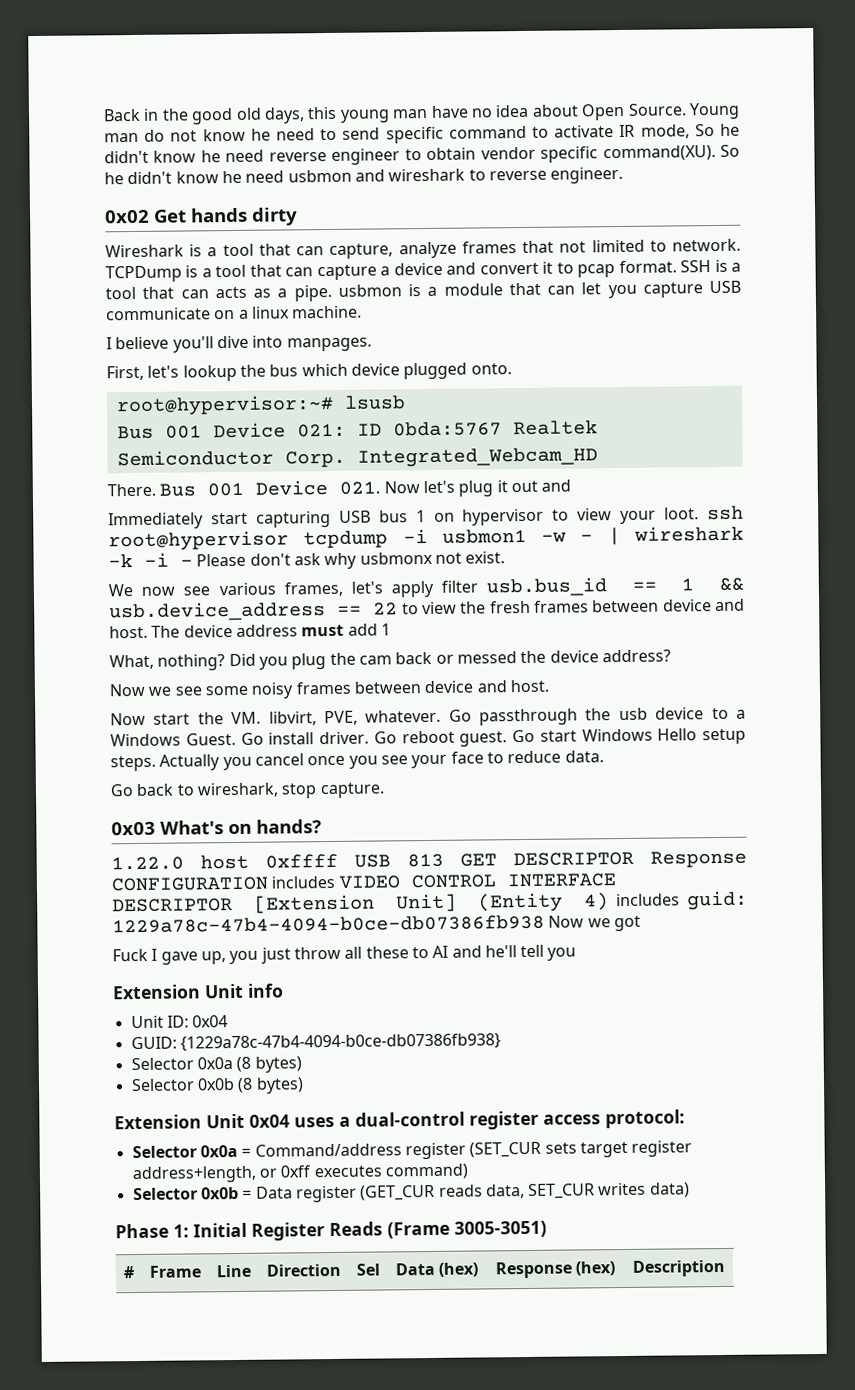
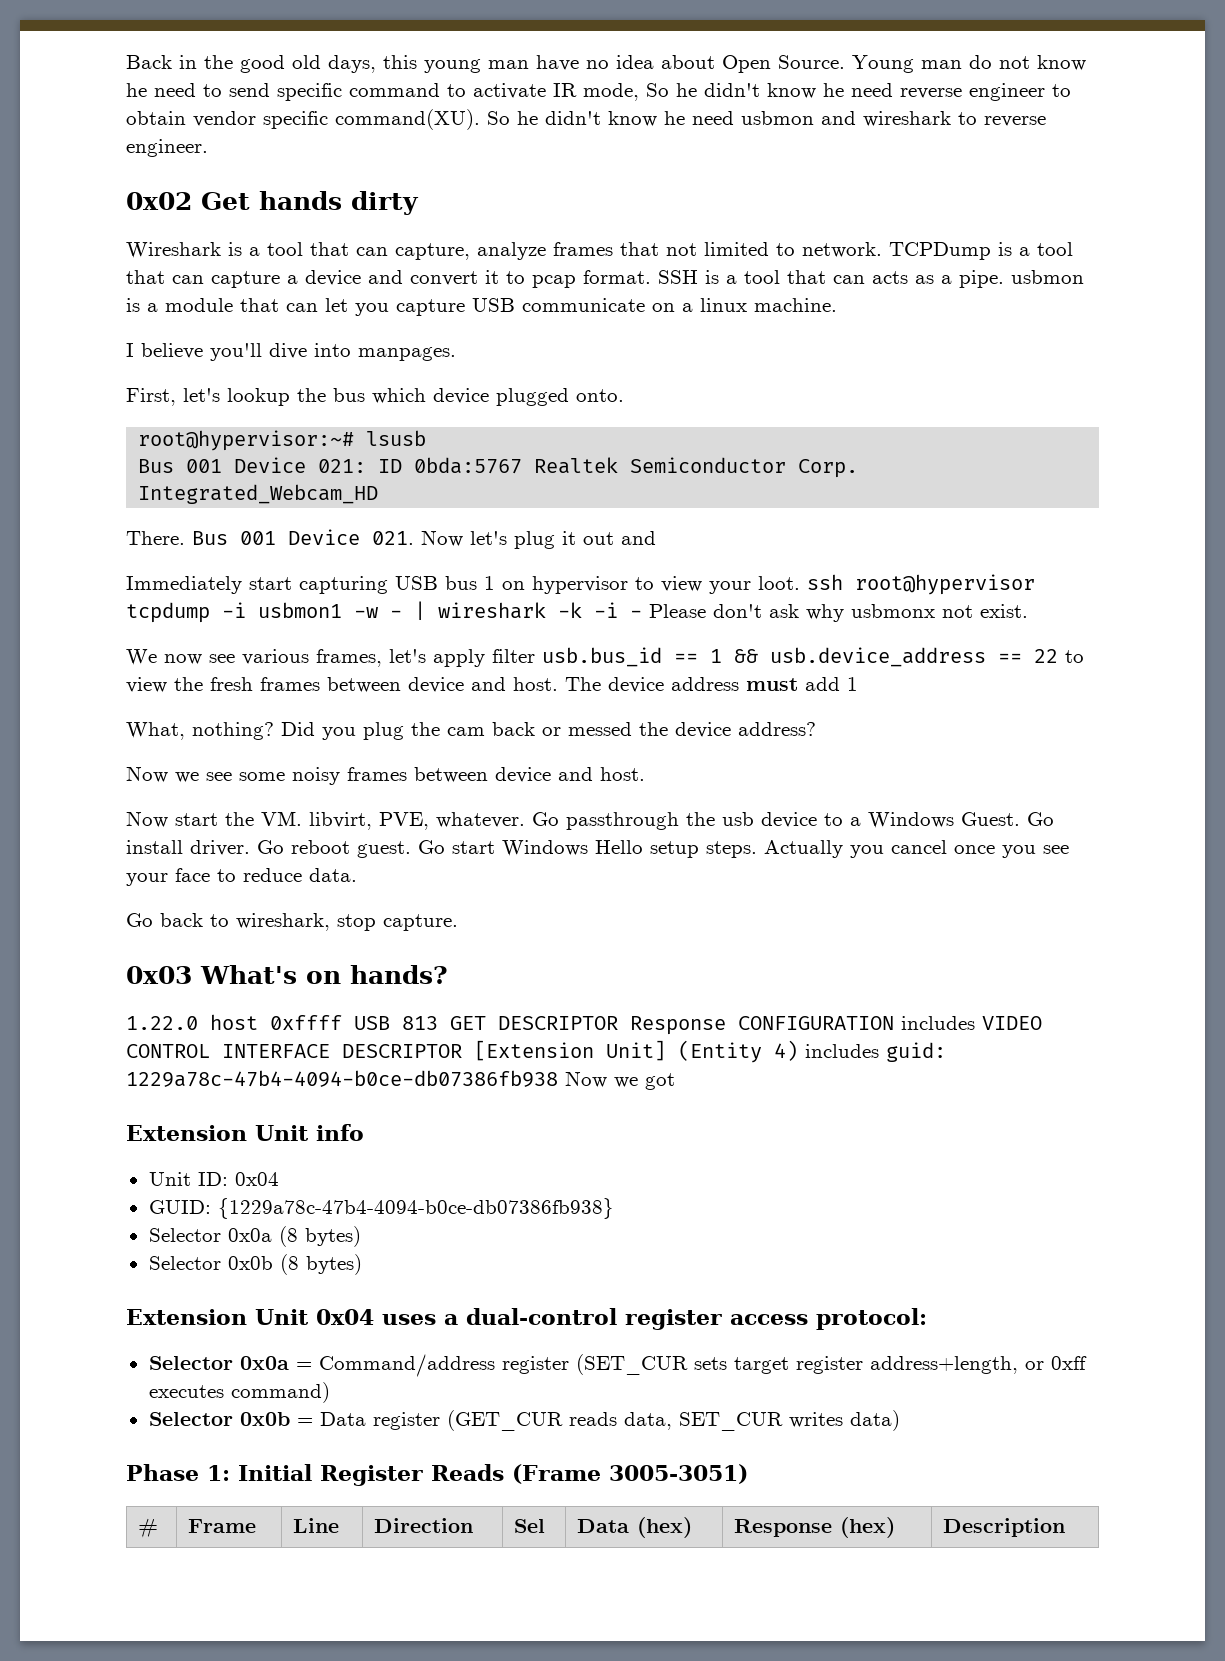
- Fuck I gave up, you just throw all these to AI and he'll tell you

